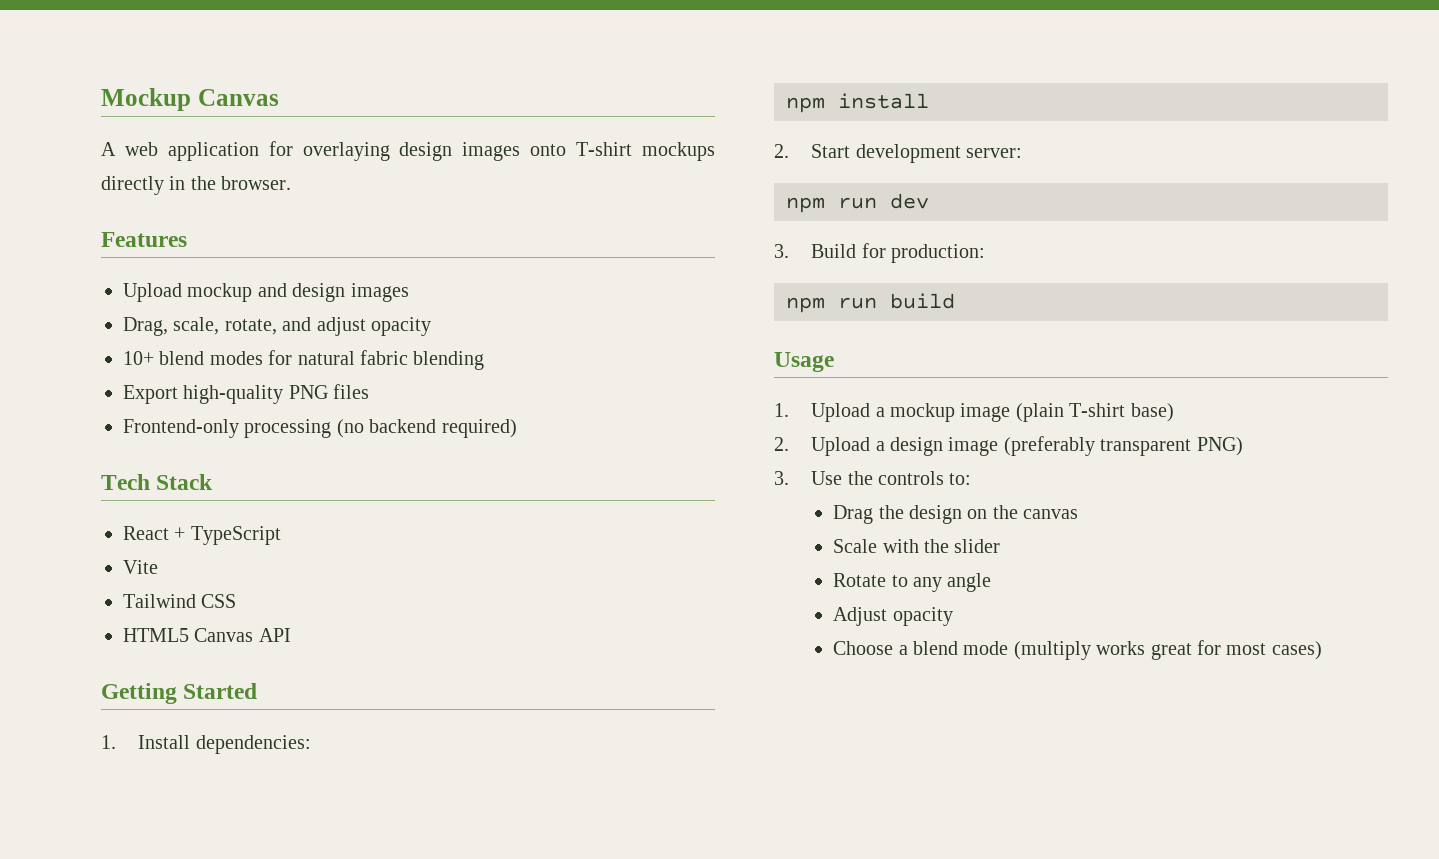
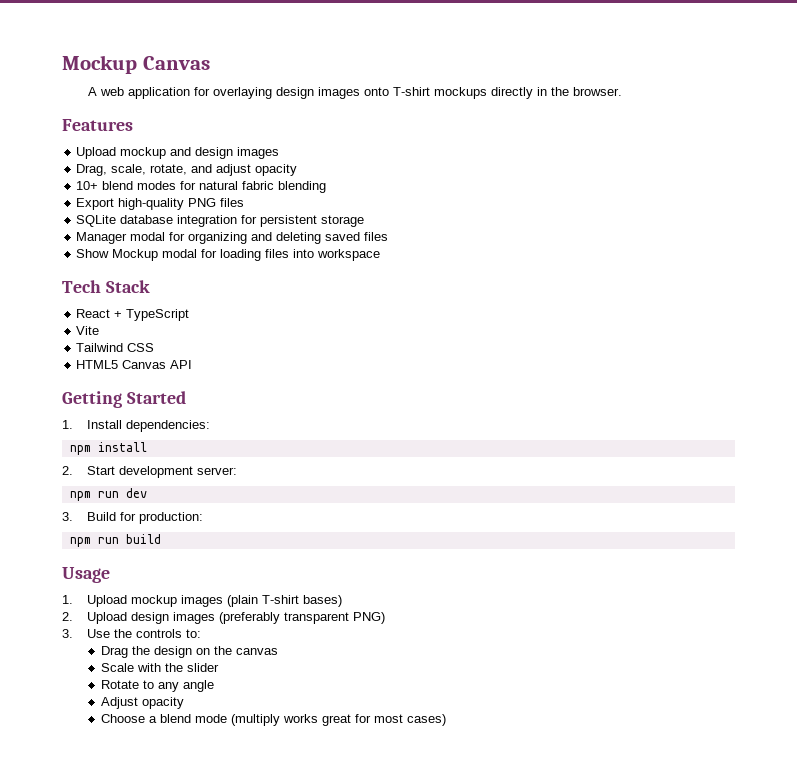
- Frontend-only processing (no backend required)
+ SQLite database integration for persistent storage
+ Manager modal for organizing and deleting saved files
+ Show Mockup modal for loading files into workspace
- 1. Upload a mockup image (plain T-shirt base)
+ 1. Upload mockup images (plain T-shirt bases)
- 2. Upload a design image (preferably transparent PNG)
+ 2. Upload design images (preferably transparent PNG)

